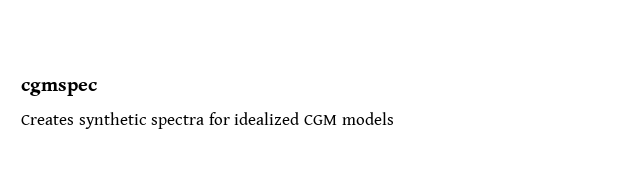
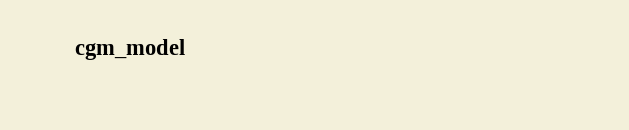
- cgmspec
- Creates synthetic spectra for idealized CGM models
+ cgm_model

